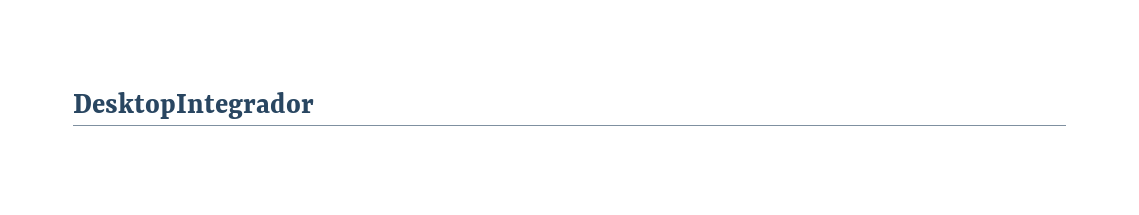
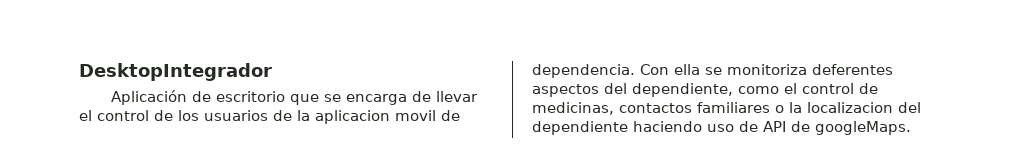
+ Aplicación de escritorio que se encarga de llevar el control de los usuarios de la aplicacion movil de dependencia. Con ella se monitoriza deferentes aspectos del dependiente, como el control de medicinas, contactos familiares o la localizacion del dependiente haciendo uso de API de googleMaps.

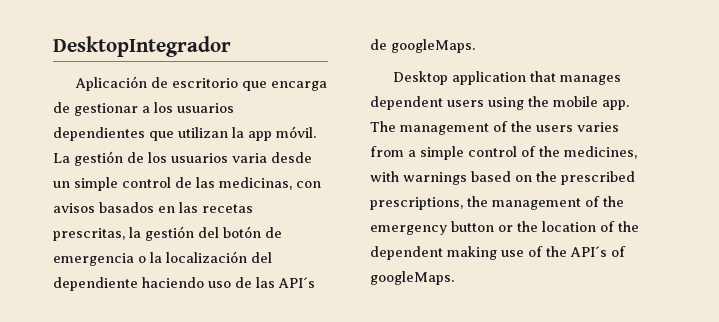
- Aplicación de escritorio que se encarga de llevar el control de los usuarios de la aplicacion movil de dependencia. Con ella se monitoriza deferentes aspectos del dependiente, como el control de medicinas, contactos familiares o la localizacion del dependiente haciendo uso de API de googleMaps.
+ Aplicación de escritorio que encarga de gestionar a los usuarios dependientes que utilizan la app móvil. La gestión de los usuarios varia desde un simple control de las medicinas, con avisos basados en las recetas prescritas, la gestión del botón de emergencia o la localización del dependiente haciendo uso de las API´s de googleMaps.
+ Desktop application that manages dependent users using the mobile app. The management of the users varies from a simple control of the medicines, with warnings based on the prescribed prescriptions, the management of the emergency button or the location of the dependent making use of the API´s of googleMaps.

